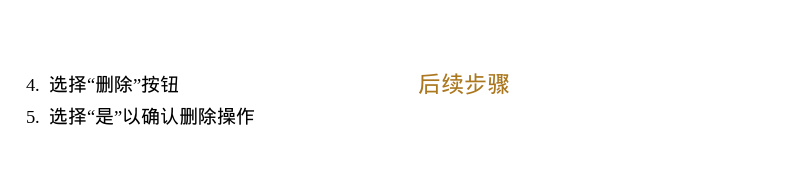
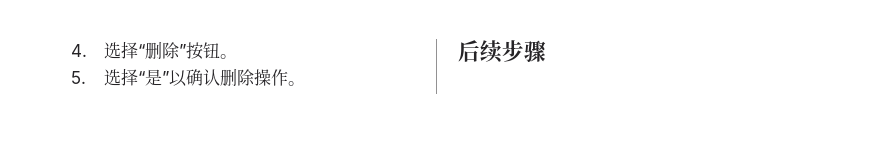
- 4.选择“删除”按钮
+ 4.选择“删除”按钮。
- 5.选择“是”以确认删除操作
+ 5.选择“是”以确认删除操作。

